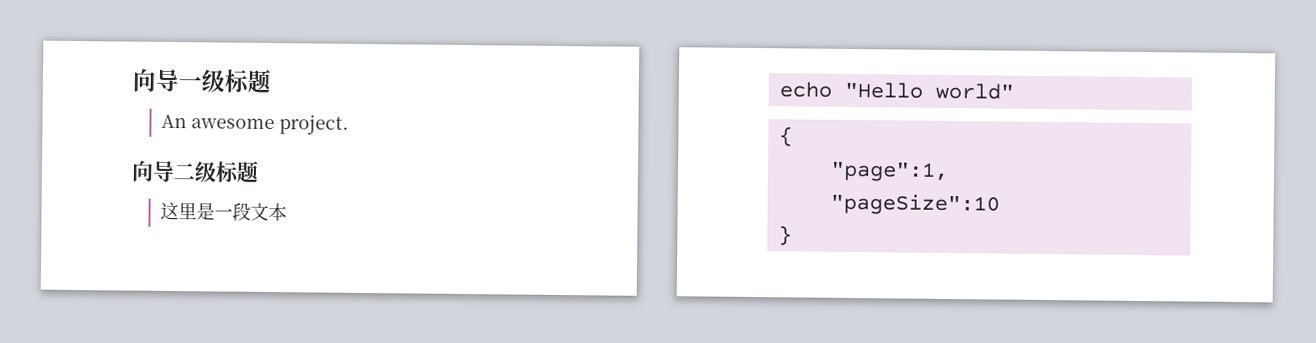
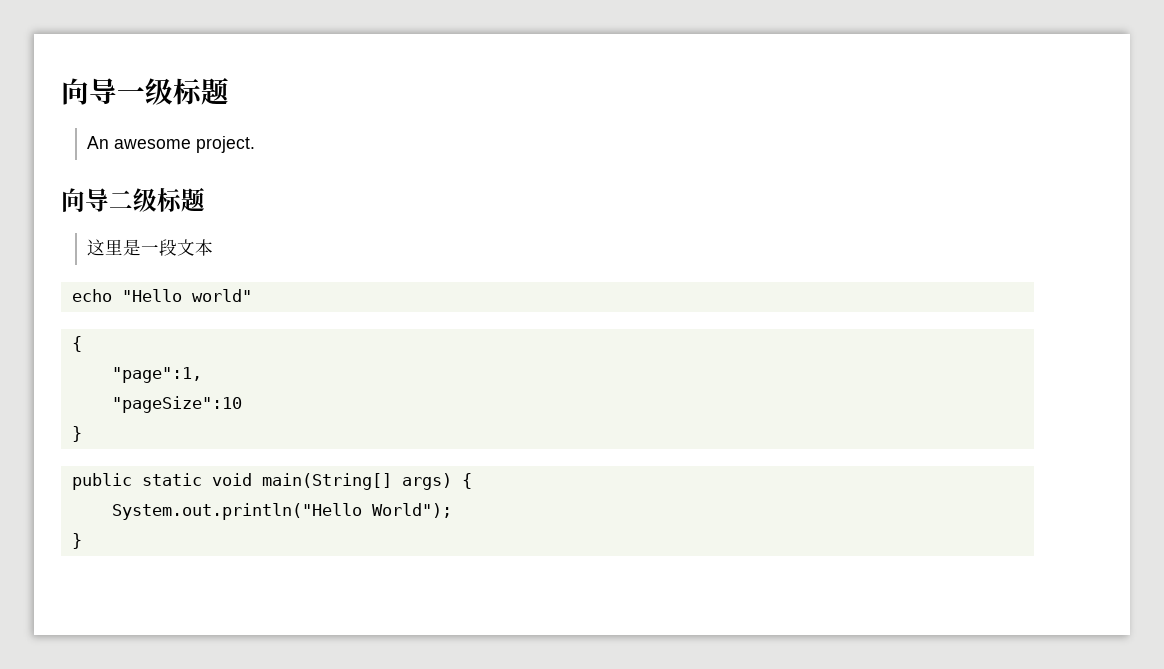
+ public static void main(String[] args) {
+ System.out.println("Hello World");
+ }

